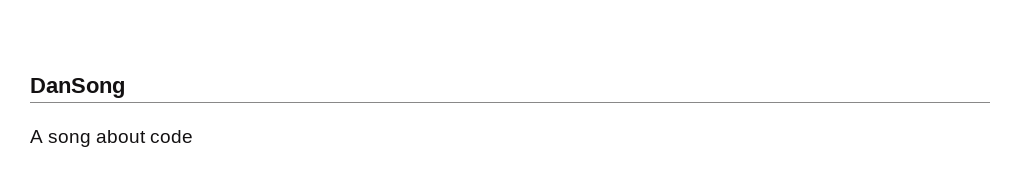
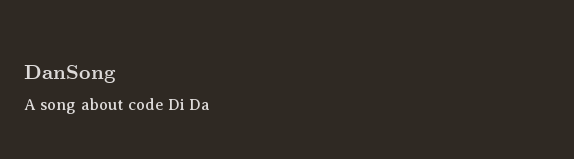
- A song about code
+ A song about code Di Da

